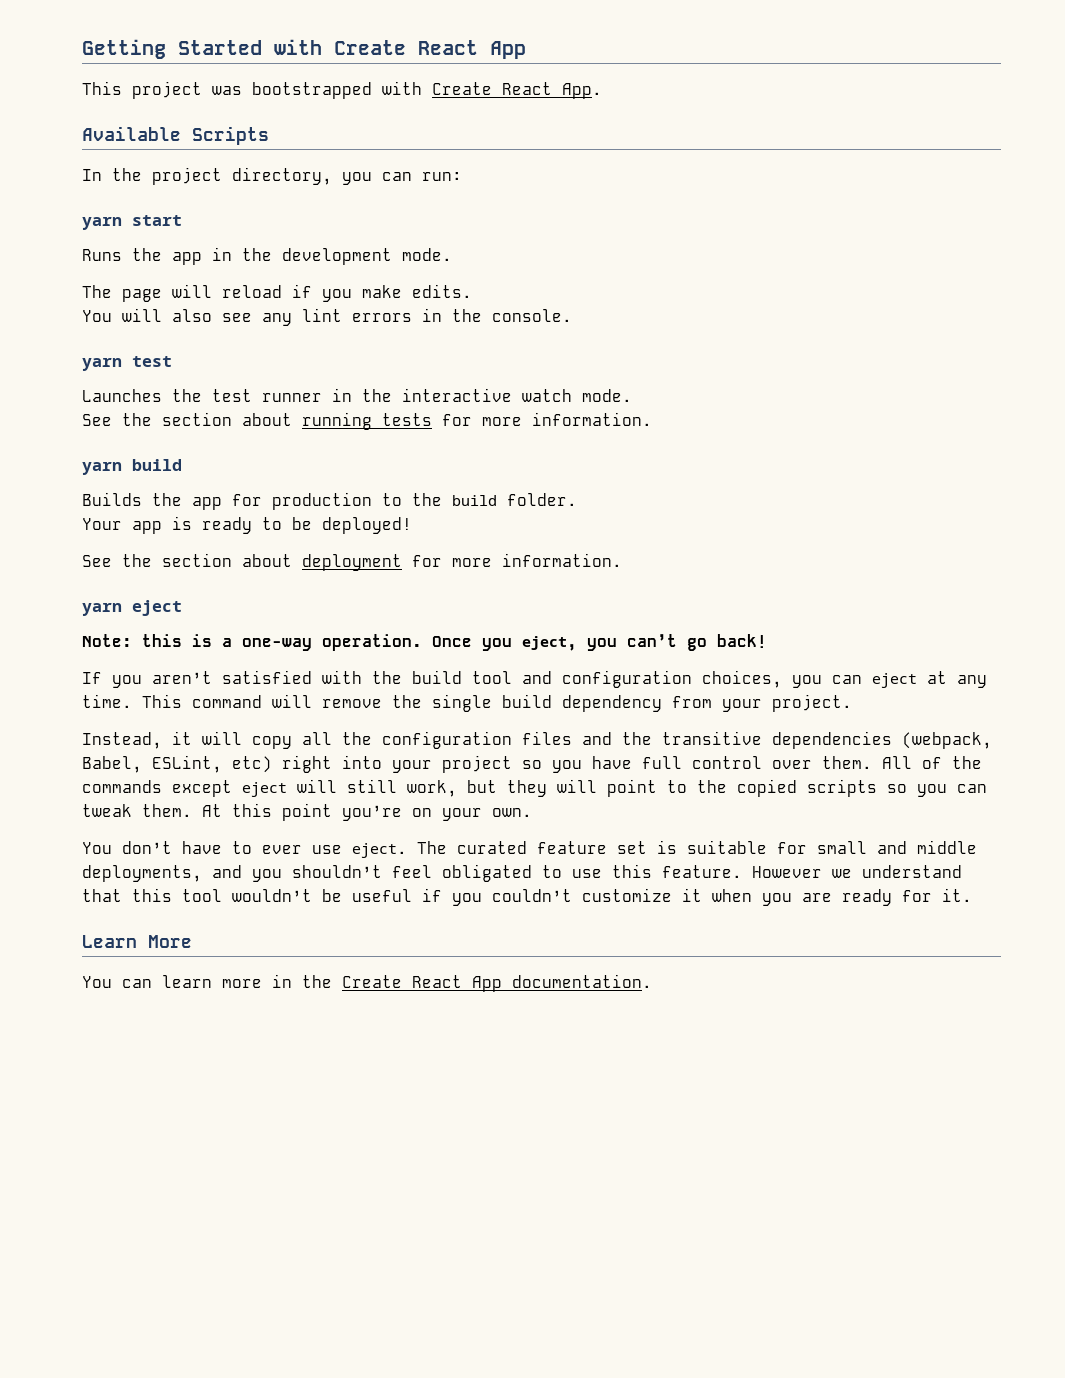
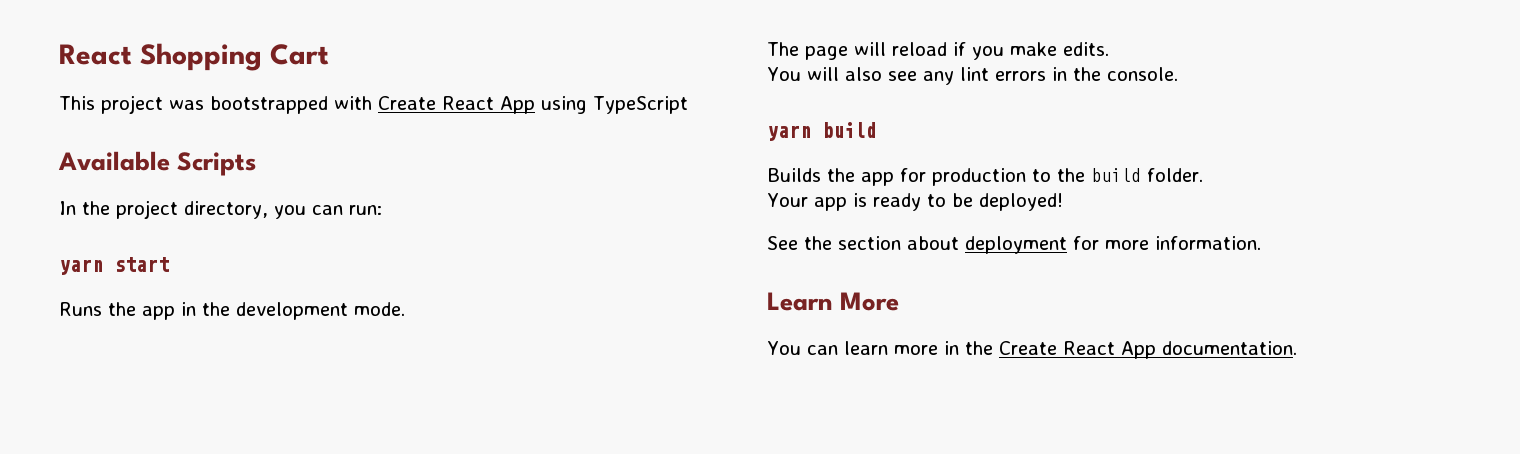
- Getting Started with Create React App
+ React Shopping Cart
- This project was bootstrapped with Create React App.
+ This project was bootstrapped with Create React App using TypeScript
- yarn test
- Launches the test runner in the interactive watch mode.
- See the section about running tests for more information.
- yarn eject
- Note: this is a one-way operation. Once you eject, you can’t go back!
- If you aren’t satisfied with the build tool and configuration choices, you can eject at any time. This command will remove the single build dependency from your project.
- Instead, it will copy all the configuration files and the transitive dependencies (webpack, Babel, ESLint, etc) right into your project so you have full control over them. All of the commands except eject will still work, but they will point to the copied scripts so you can tweak them. At this point you’re on your own.
- You don’t have to ever use eject. The curated feature set is suitable for small and middle deployments, and you shouldn’t feel obligated to use this feature. However we understand that this tool wouldn’t be useful if you couldn’t customize it when you are ready for it.

